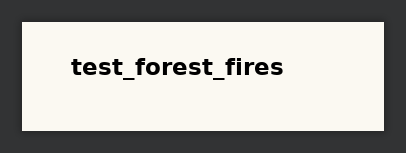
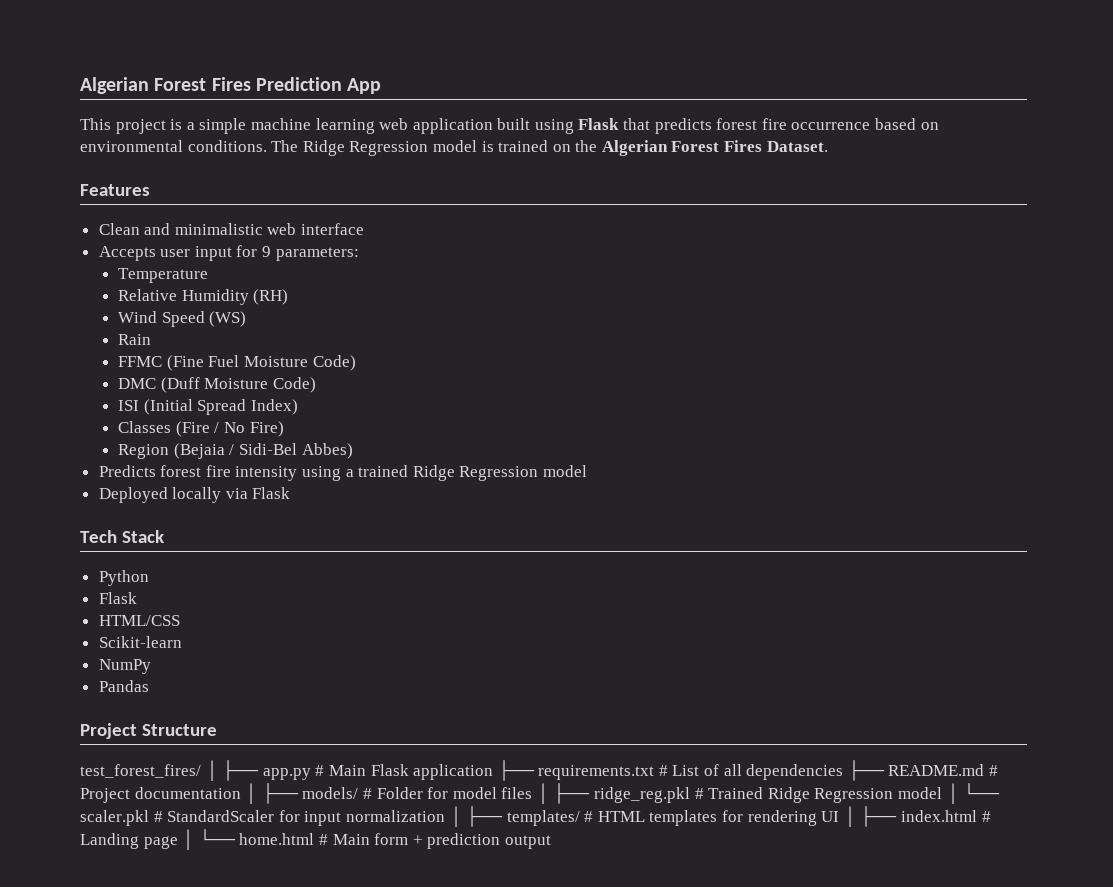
- test_forest_fires
+ Algerian Forest Fires Prediction App
+ This project is a simple machine learning web application built using Flask that predicts forest fire occurrence based on environmental conditions. The Ridge Regression model is trained on the Algerian Forest Fires Dataset.
+ Features
+ Clean and minimalistic web interface
+ Accepts user input for 9 parameters:
+ Temperature
+ Relative Humidity (RH)
+ Wind Speed (WS)
+ Rain
+ FFMC (Fine Fuel Moisture Code)
+ DMC (Duff Moisture Code)
+ ISI (Initial Spread Index)
+ Classes (Fire / No Fire)
+ Region (Bejaia / Sidi-Bel Abbes)
+ Predicts forest fire intensity using a trained Ridge Regression model
+ Deployed locally via Flask
+ Tech Stack
+ Python
+ Flask
+ HTML/CSS
+ Scikit-learn
+ NumPy
+ Pandas
+ Project Structure
+ test_forest_fires/ │ ├── app.py # Main Flask application ├── requirements.txt # List of all dependencies ├── README.md # Project documentation │ ├── models/ # Folder for model files │ ├── ridge_reg.pkl # Trained Ridge Regression model │ └── scaler.pkl # StandardScaler for input normalization │ ├── templates/ # HTML templates for rendering UI │ ├── index.html # Landing page │ └── home.html # Main form + prediction output

